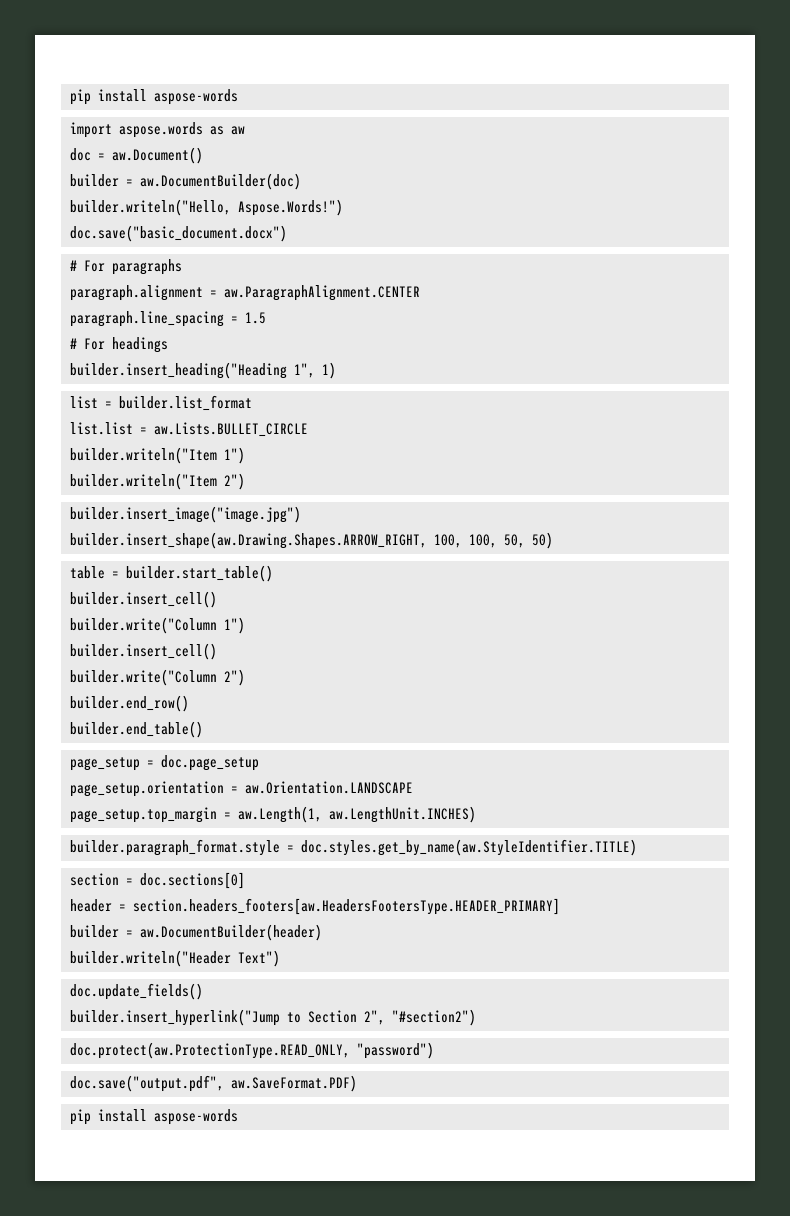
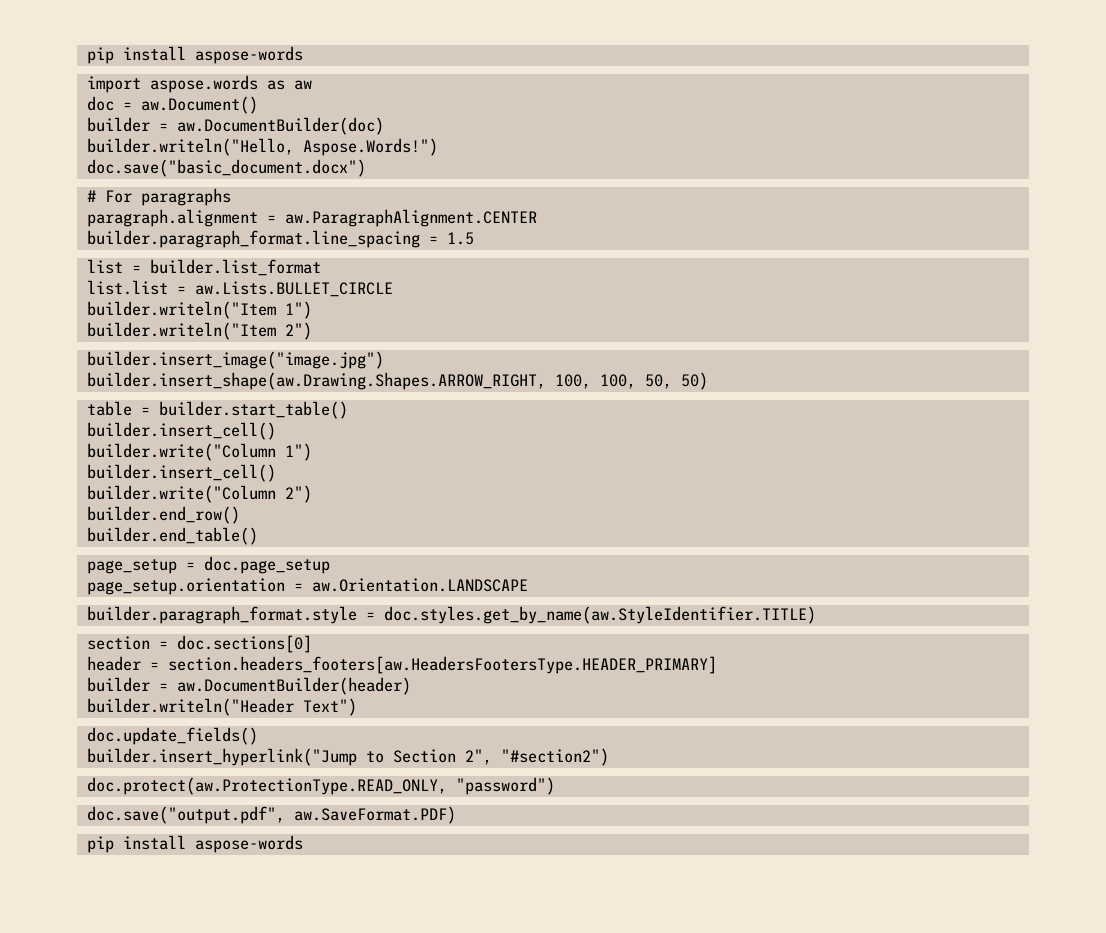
- paragraph.line_spacing = 1.5
+ builder.paragraph_format.line_spacing = 1.5
- # For headings
- builder.insert_heading("Heading 1", 1)
- page_setup.top_margin = aw.Length(1, aw.LengthUnit.INCHES)

